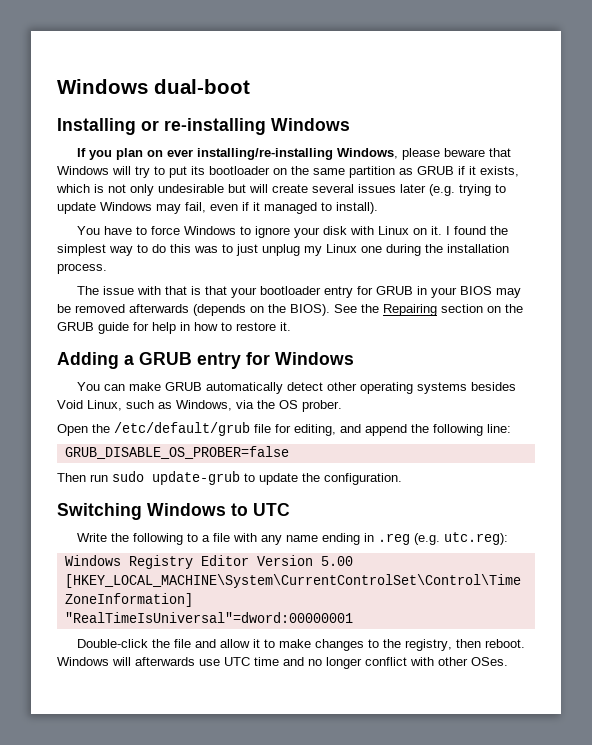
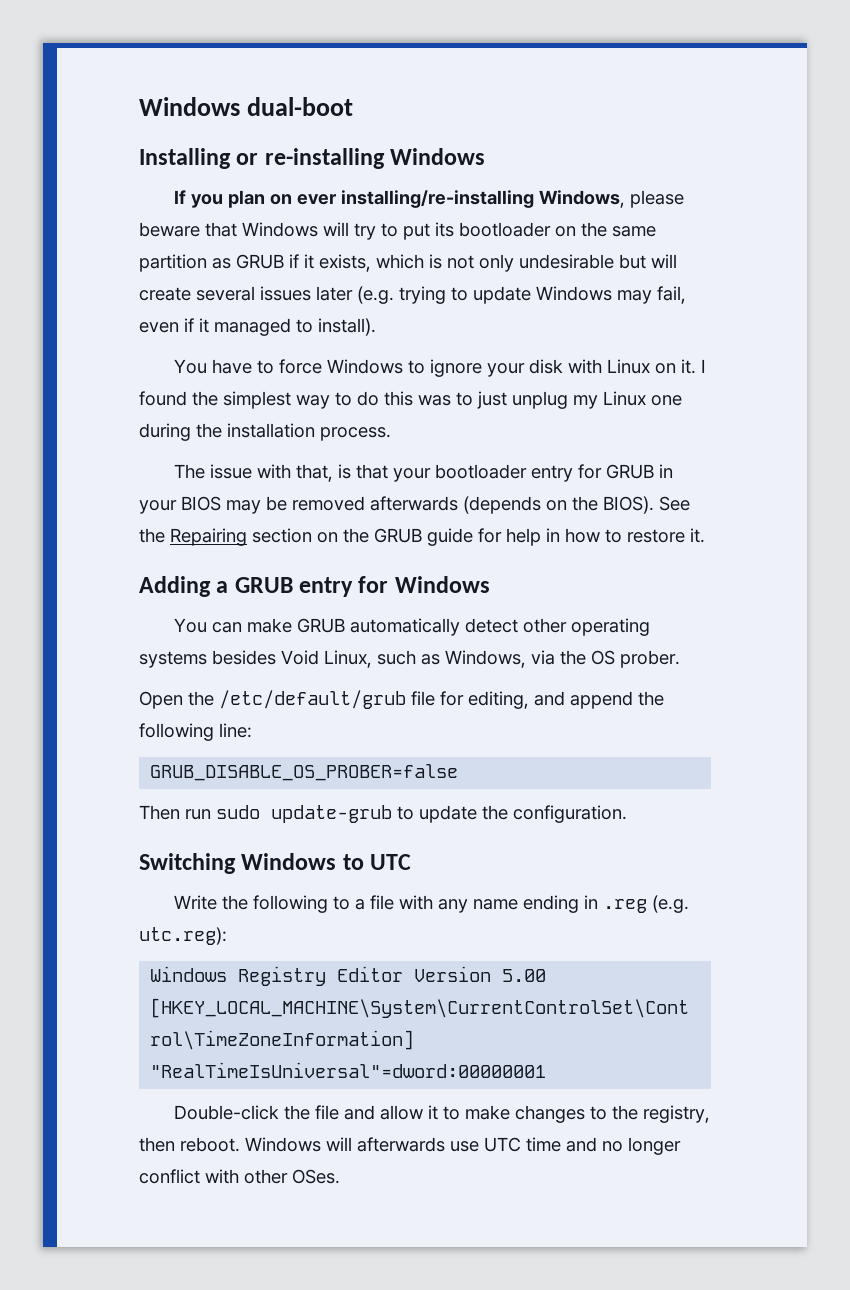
- The issue with that is that your bootloader entry for GRUB in your BIOS may be removed afterwards (depends on the BIOS).
+ The issue with that, is that your bootloader entry for GRUB in your BIOS may be removed afterwards (depends on the BIOS).

